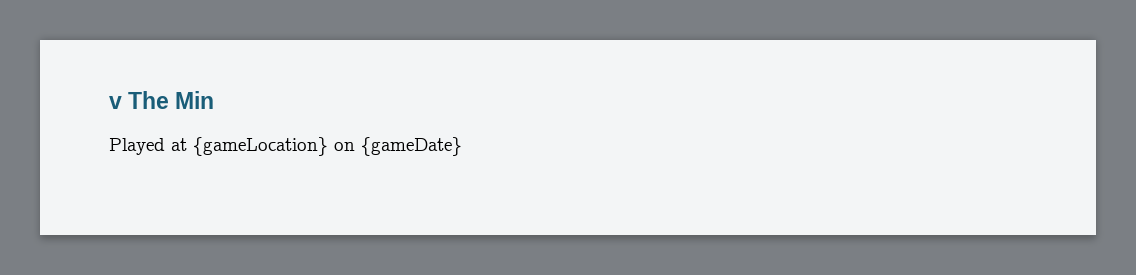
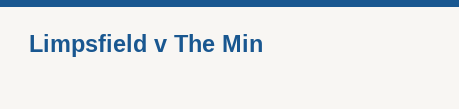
- v The Min
+ Limpsfield v The Min
- Played at {gameLocation} on {gameDate}

